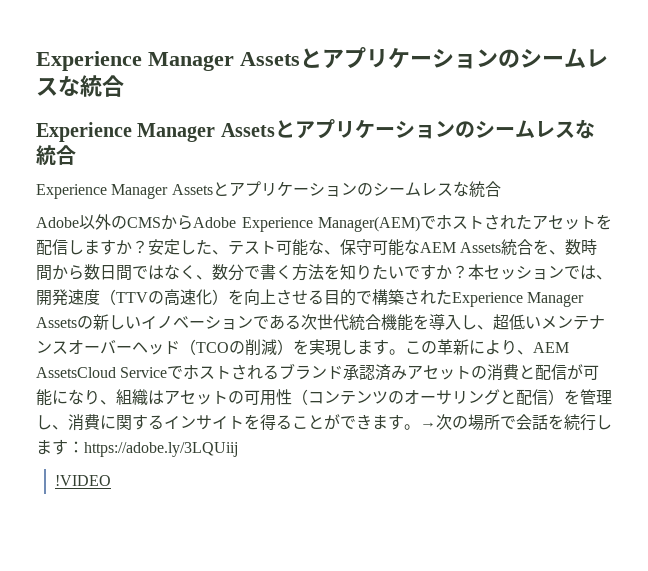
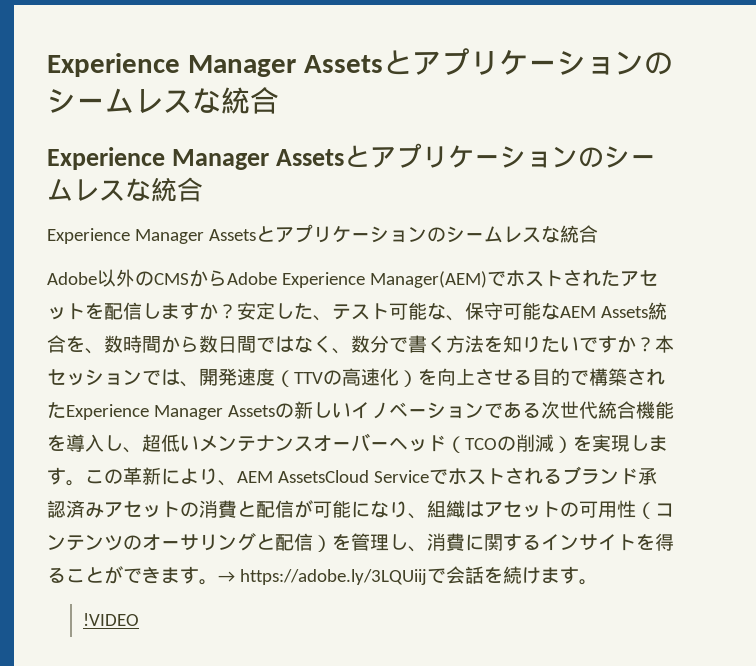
- →次の場所で会話を続行します：https://adobe.ly/3LQUiij
+ → https://adobe.ly/3LQUiijで会話を続けます。

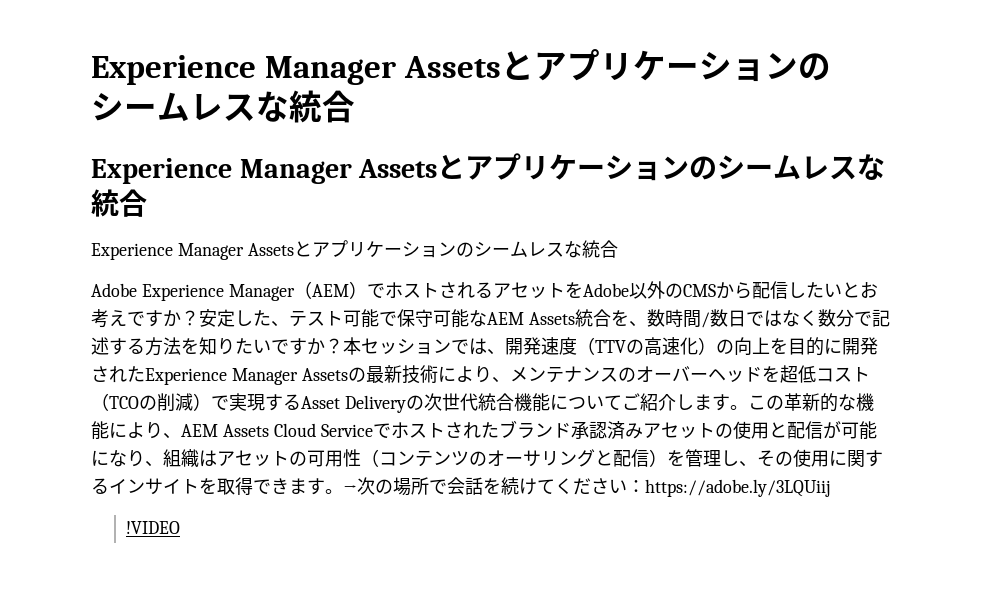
- Adobe以外のCMSからAdobe Experience Manager(AEM)でホストされたアセットを配信しますか？
+ Adobe Experience Manager（AEM）でホストされるアセットをAdobe以外のCMSから配信したいとお考えですか？
- 安定した、テスト可能な、保守可能なAEM Assets統合を、数時間から数日間ではなく、数分で書く方法を知りたいですか？
+ 安定した、テスト可能で保守可能なAEM Assets統合を、数時間/数日ではなく数分で記述する方法を知りたいですか？
- 本セッションでは、開発速度（TTVの高速化）を向上させる目的で構築されたExperience Manager Assetsの新しいイノベーションである次世代統合機能を導入し、超低いメンテナンスオーバーヘッド（TCOの削減）を実現します。
+ 本セッションでは、開発速度（TTVの高速化）の向上を目的に開発されたExperience Manager Assetsの最新技術により、メンテナンスのオーバーヘッドを超低コスト（TCOの削減）で実現するAsset Deliveryの次世代統合機能についてご紹介します。
- この革新により、AEM AssetsCloud Serviceでホストされるブランド承認済みアセットの消費と配信が可能になり、組織はアセットの可用性（コンテンツのオーサリングと配信）を管理し、消費に関するインサイトを得ることができます。
+ この革新的な機能により、AEM Assets Cloud Serviceでホストされたブランド承認済みアセットの使用と配信が可能になり、組織はアセットの可用性（コンテンツのオーサリングと配信）を管理し、その使用に関するインサイトを取得できます。
- → https://adobe.ly/3LQUiijで会話を続けます。
+ →次の場所で会話を続けてください：https://adobe.ly/3LQUiij

